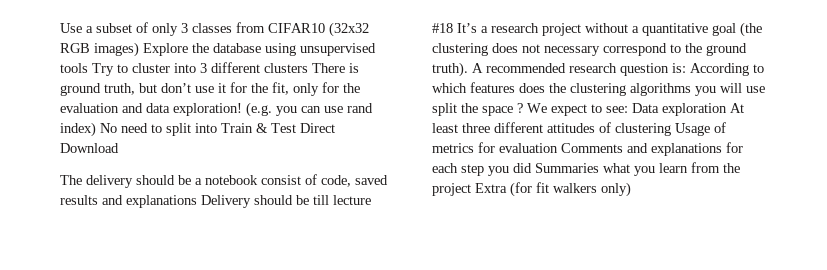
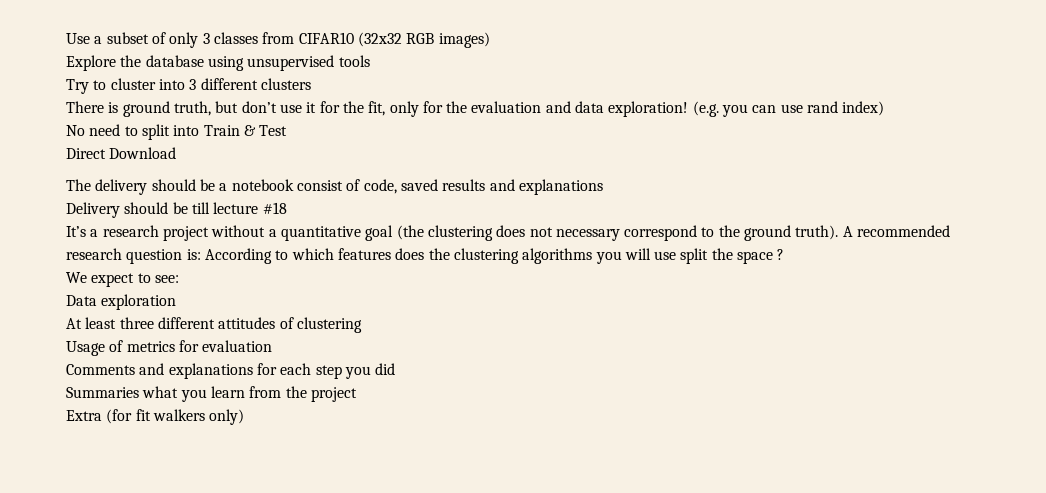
- Use a subset of only 3 classes from CIFAR10 (32x32 RGB images) Explore the database using unsupervised tools Try to cluster into 3 different clusters There is ground truth, but don’t use it for the fit, only for the evaluation and data exploration!
+ Use a subset of only 3 classes from CIFAR10 (32x32 RGB images)
+ Explore the database using unsupervised tools
+ Try to cluster into 3 different clusters
+ There is ground truth, but don’t use it for the fit, only for the evaluation and data exploration!
- (e.g. you can use rand index) No need to split into Train & Test Direct Download
+ (e.g. you can use rand index)
+ No need to split into Train & Test
+ Direct Download
- The delivery should be a notebook consist of code, saved results and explanations Delivery should be till lecture #18 It’s a research project without a quantitative goal (the clustering does not necessary correspond to the ground truth).
+ The delivery should be a notebook consist of code, saved results and explanations
+ Delivery should be till lecture #18
+ It’s a research project without a quantitative goal (the clustering does not necessary correspond to the ground truth).
- A recommended research question is: According to which features does the clustering algorithms you will use split the space ? We expect to see: Data exploration At least three different attitudes of clustering Usage of metrics for evaluation Comments and explanations for each step you did Summaries what you learn from the project Extra (for fit walkers only)
+ A recommended research question is: According to which features does the clustering algorithms you will use split the space ?
+ We expect to see:
+ Data exploration
+ At least three different attitudes of clustering
+ Usage of metrics for evaluation
+ Comments and explanations for each step you did
+ Summaries what you learn from the project
+ Extra (for fit walkers only)

